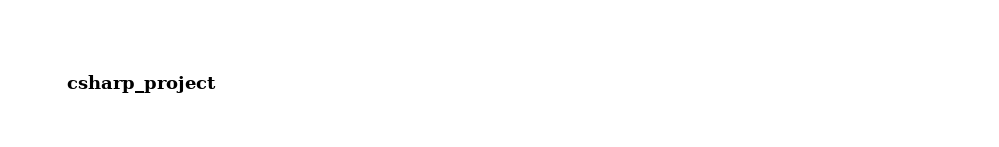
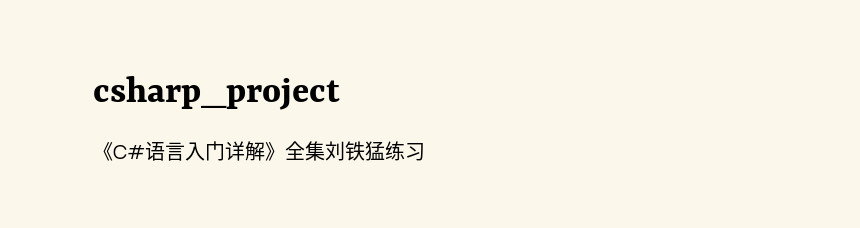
+ 《C#语言入门详解》全集刘铁猛练习

